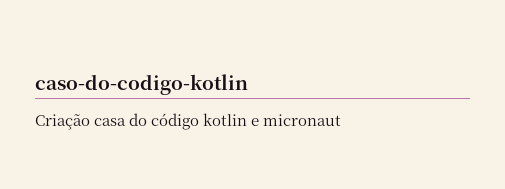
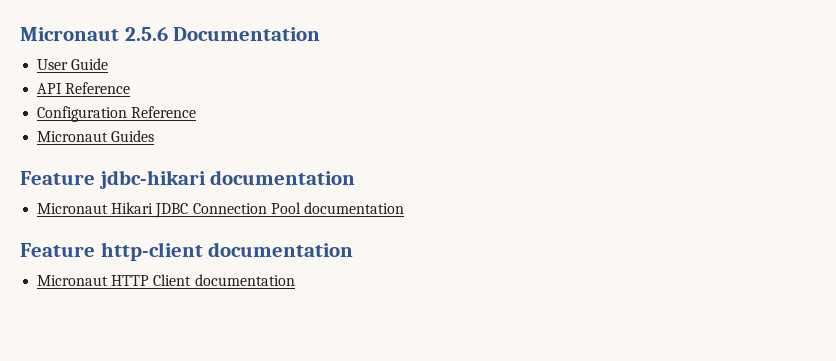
- caso-do-codigo-kotlin
- Criação casa do código kotlin e micronaut
+ Micronaut 2.5.6 Documentation
+ User Guide
+ API Reference
+ Configuration Reference
+ Micronaut Guides
+ Feature jdbc-hikari documentation
+ Micronaut Hikari JDBC Connection Pool documentation
+ Feature http-client documentation
+ Micronaut HTTP Client documentation

